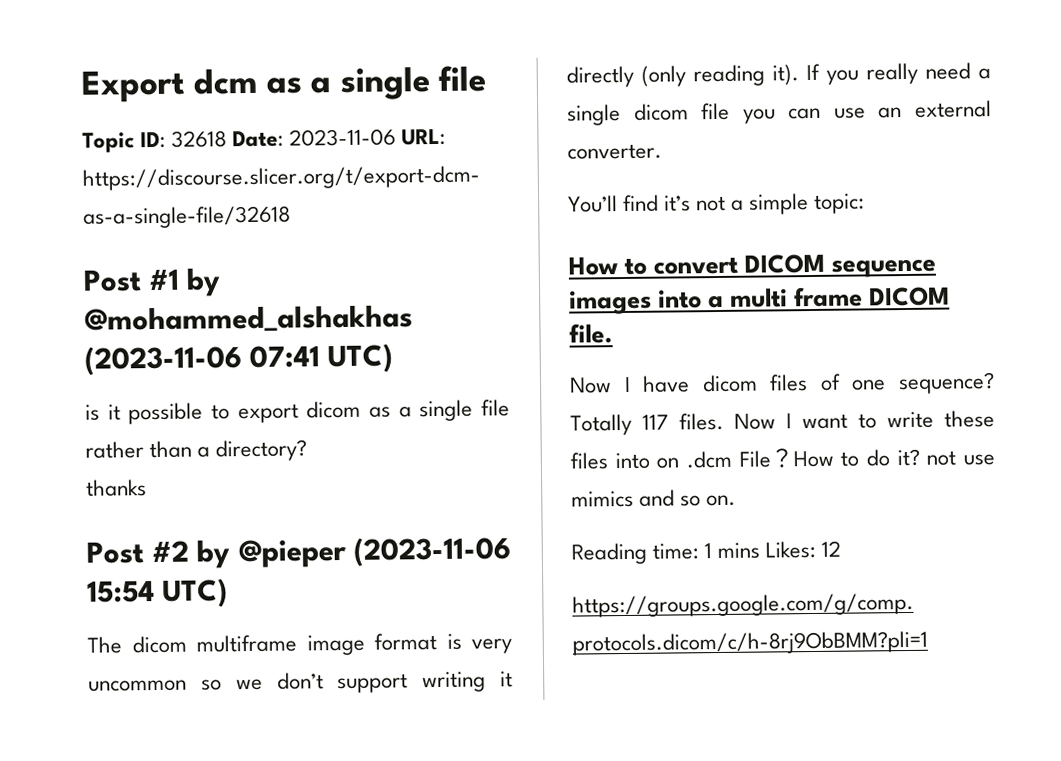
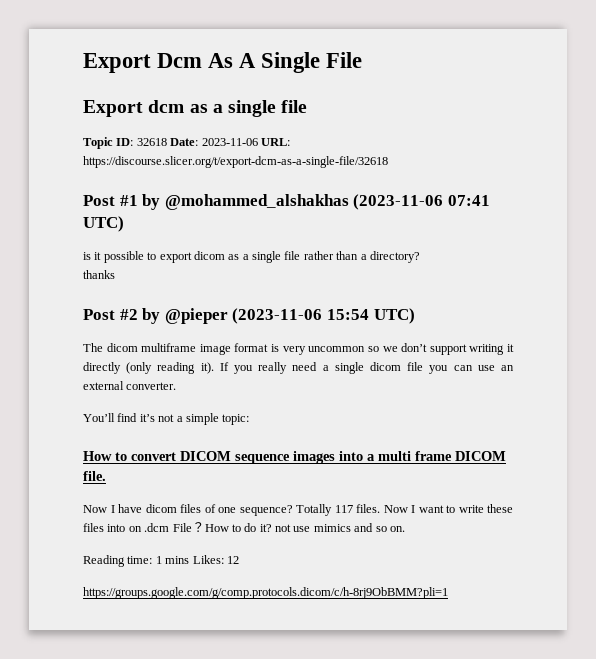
+ Export Dcm As A Single File

